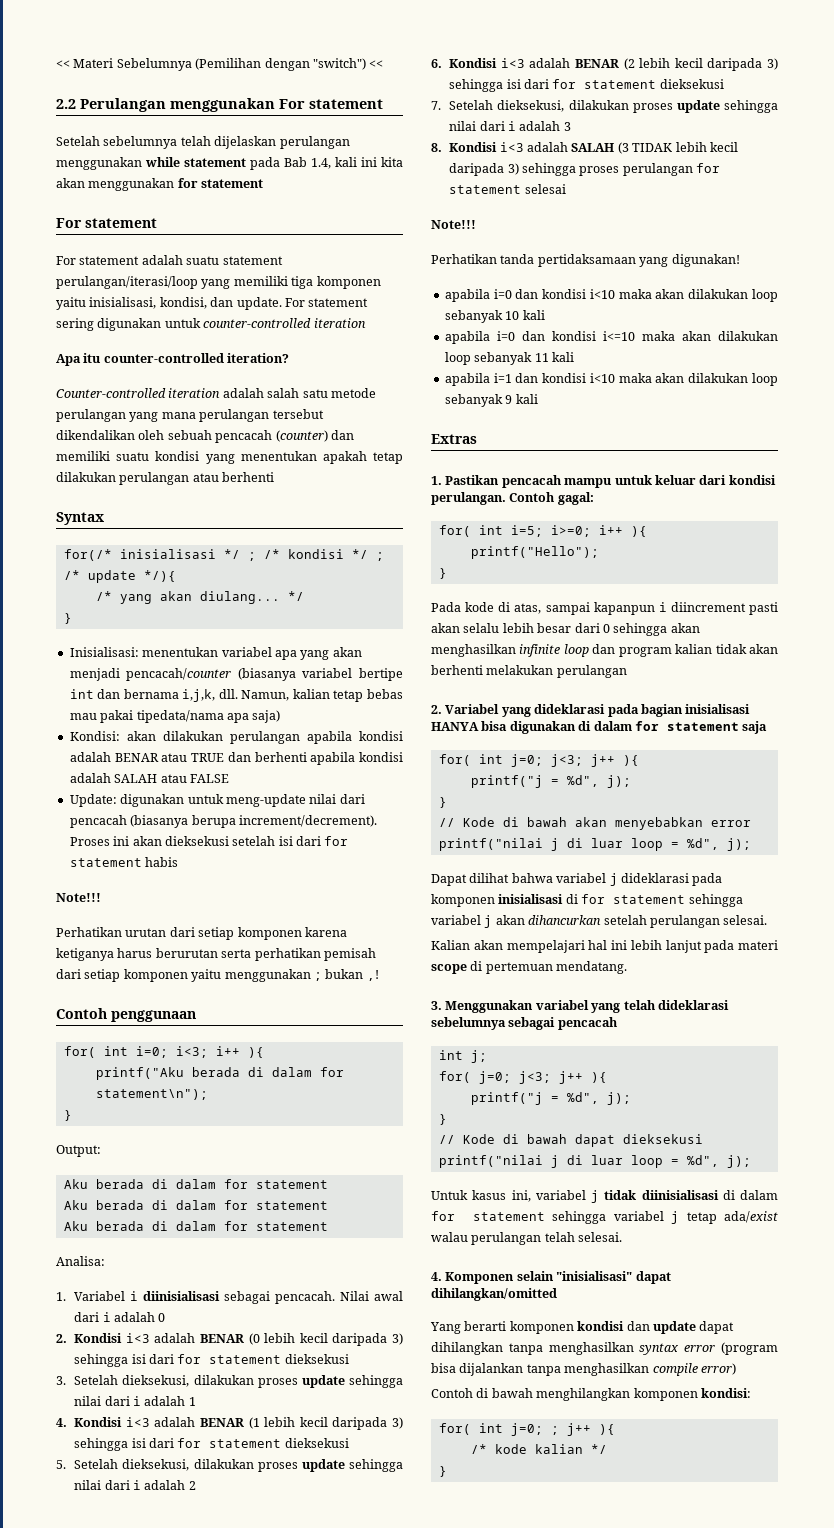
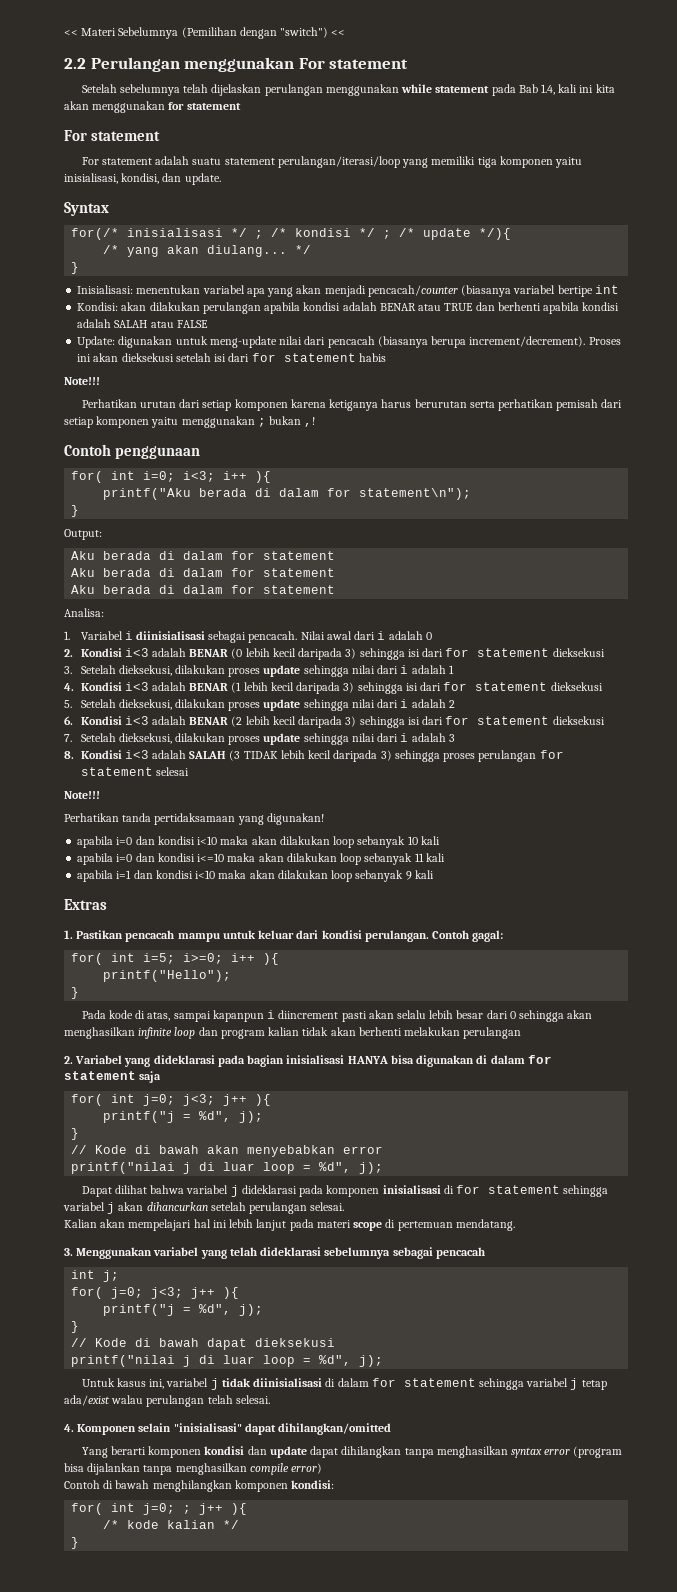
- For statement sering digunakan untuk counter-controlled iteration
- Apa itu counter-controlled iteration?
- Counter-controlled iteration adalah salah satu metode perulangan yang mana perulangan tersebut dikendalikan oleh sebuah pencacah (counter) dan memiliki suatu kondisi yang menentukan apakah tetap dilakukan perulangan atau berhenti
- Inisialisasi: menentukan variabel apa yang akan menjadi pencacah/counter (biasanya variabel bertipe int dan bernama i,j,k, dll. Namun, kalian tetap bebas mau pakai tipedata/nama apa saja)
+ Inisialisasi: menentukan variabel apa yang akan menjadi pencacah/counter (biasanya variabel bertipe int

